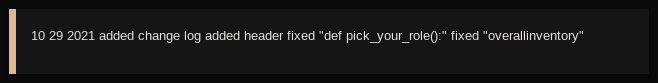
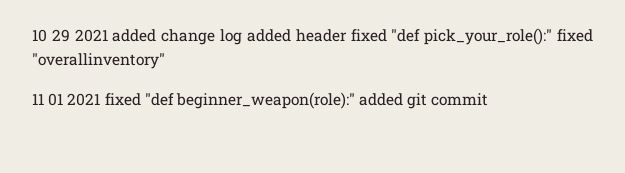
+ 11 01 2021 fixed "def beginner_weapon(role):" added git commit

